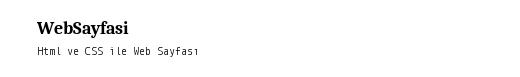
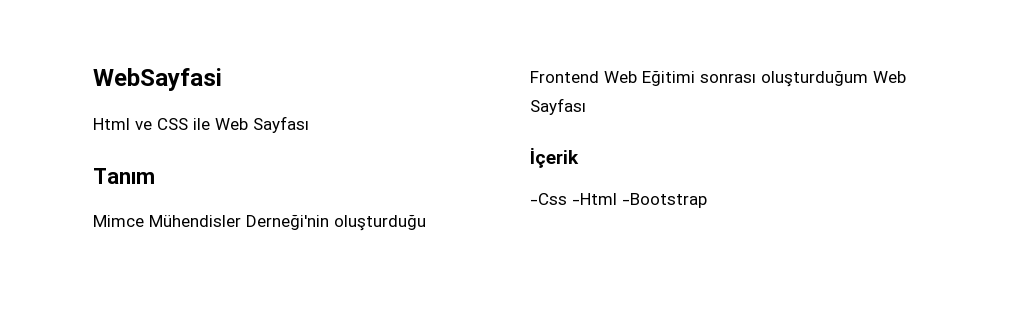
+ Tanım
+ Mimce Mühendisler Derneği'nin oluşturduğu Frontend Web Eğitimi sonrası oluşturduğum Web Sayfası
+ İçerik
+ -Css -Html -Bootstrap

